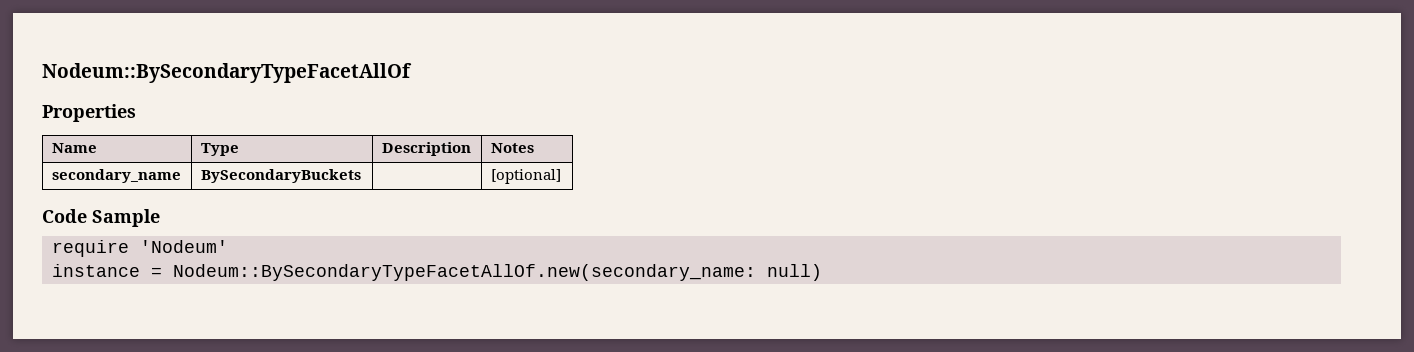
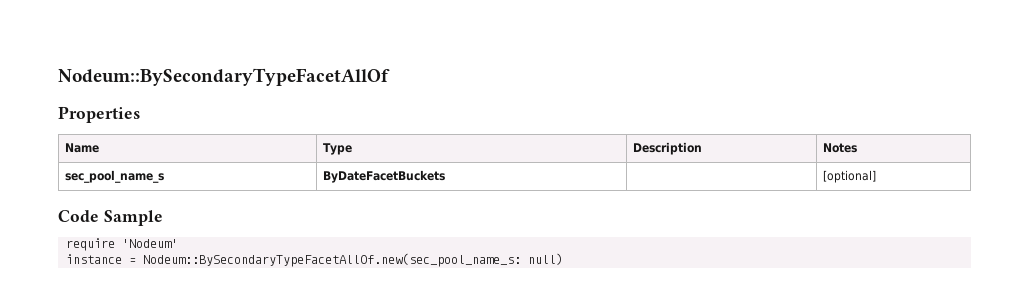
- secondary_name | BySecondaryBuckets | | [optional]
+ sec_pool_name_s | ByDateFacetBuckets | | [optional]
- instance = Nodeum::BySecondaryTypeFacetAllOf.new(secondary_name: null)
+ instance = Nodeum::BySecondaryTypeFacetAllOf.new(sec_pool_name_s: null)

